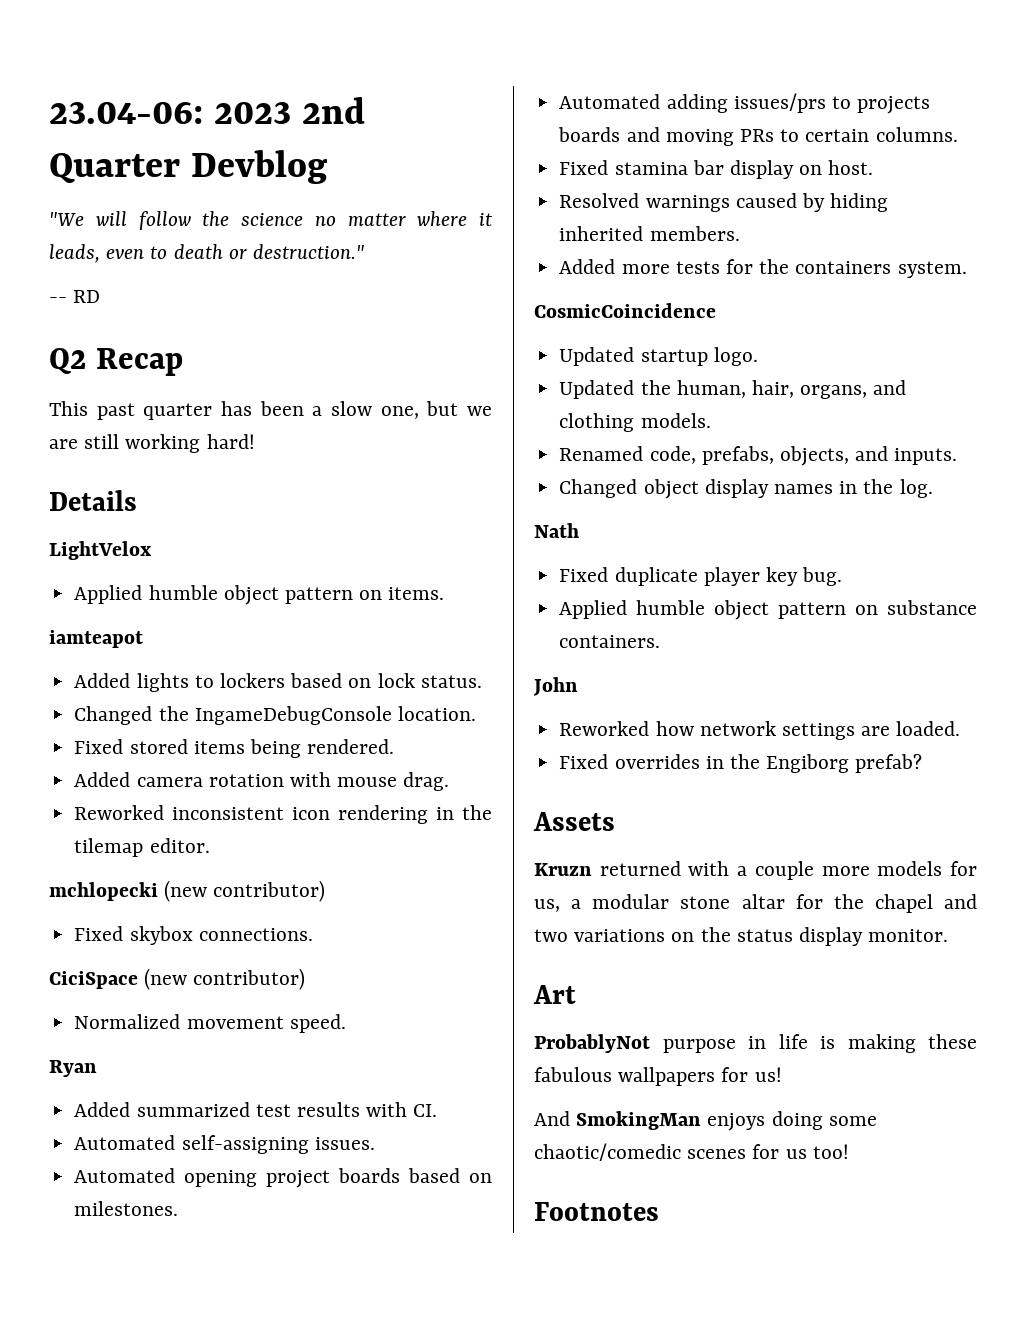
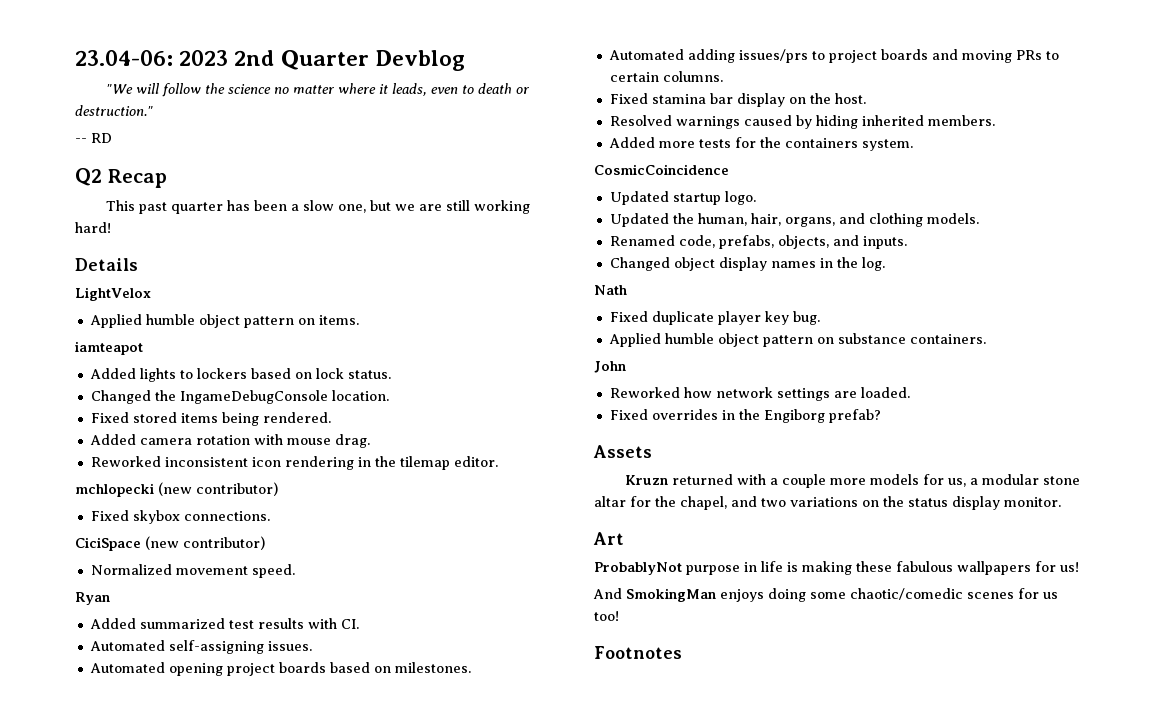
- Automated adding issues/prs to projects boards and moving PRs to certain columns.
+ Automated adding issues/prs to project boards and moving PRs to certain columns.
- Fixed stamina bar display on host.
+ Fixed stamina bar display on the host.
- Kruzn returned with a couple more models for us, a modular stone altar for the chapel and two variations on the status display monitor.
+ Kruzn returned with a couple more models for us, a modular stone altar for the chapel, and two variations on the status display monitor.

